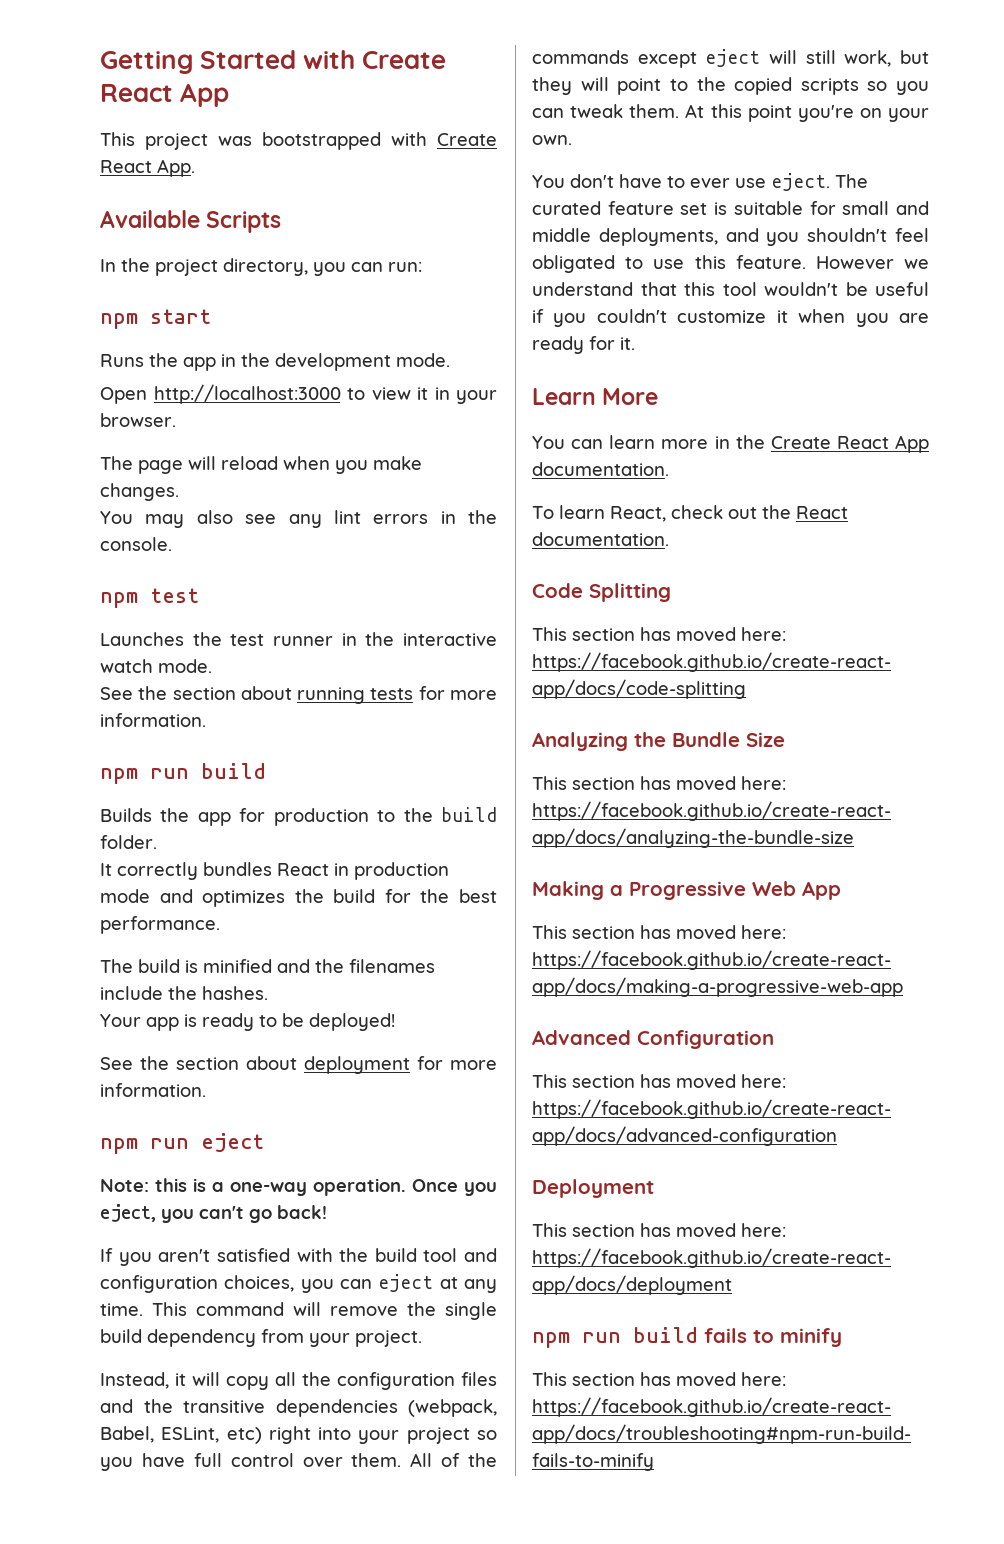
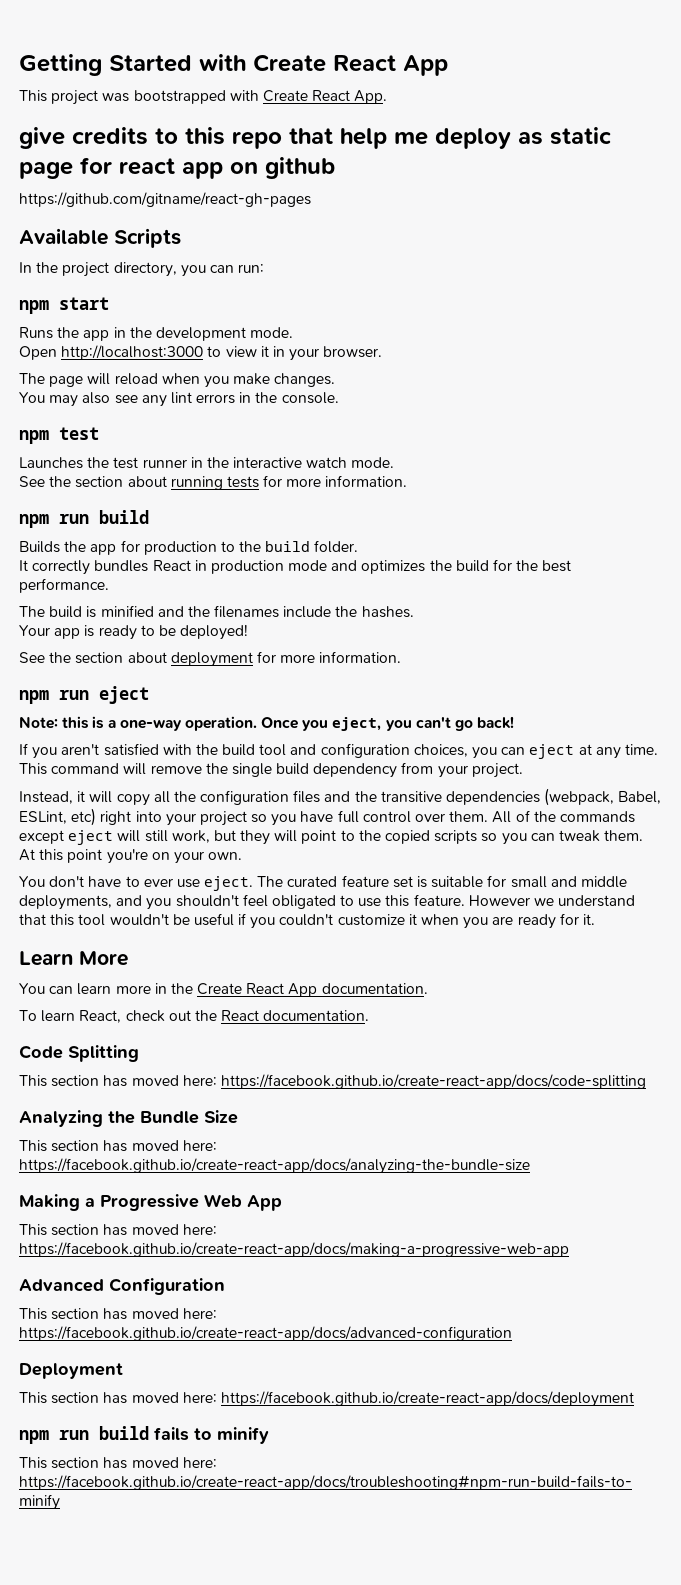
+ give credits to this repo that help me deploy as static page for react app on github
+ https://github.com/gitname/react-gh-pages

